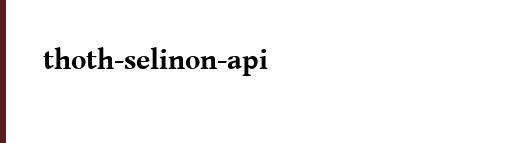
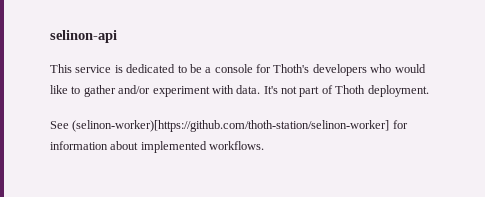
- thoth-selinon-api
+ selinon-api
+ This service is dedicated to be a console for Thoth's developers who would like to gather and/or experiment with data. It's not part of Thoth deployment.
+ See (selinon-worker)[https://github.com/thoth-station/selinon-worker] for information about implemented workflows.

